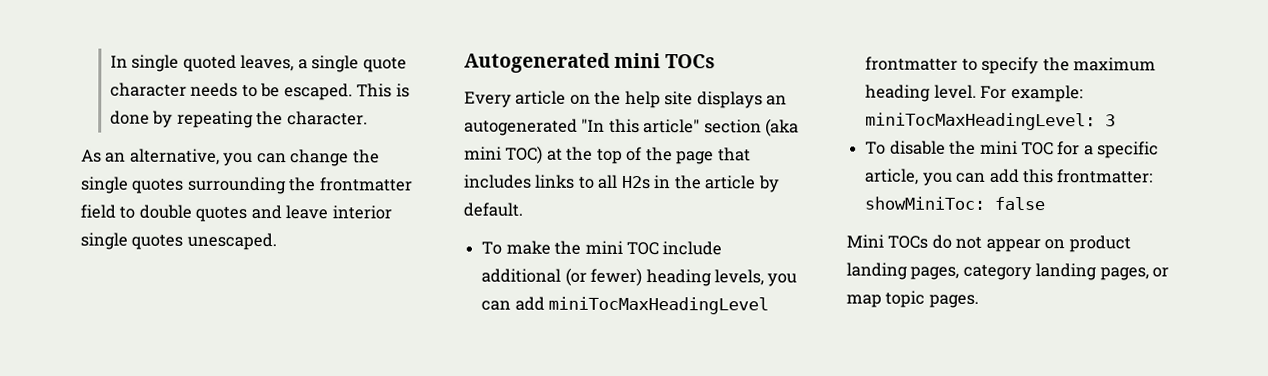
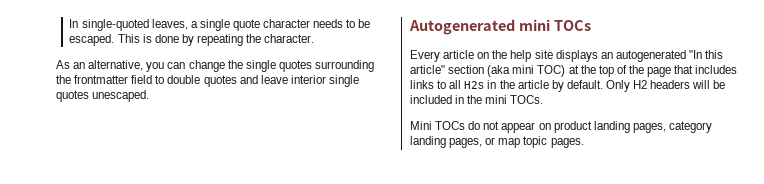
- In single quoted leaves, a single quote character needs to be escaped.
+ In single-quoted leaves, a single quote character needs to be escaped.
- Every article on the help site displays an autogenerated "In this article" section (aka mini TOC) at the top of the page that includes links to all H2s in the article by default.
- To make the mini TOC include additional (or fewer) heading levels, you can add miniTocMaxHeadingLevel frontmatter to specify the maximum heading level. For example: miniTocMaxHeadingLevel: 3
- To disable the mini TOC for a specific article, you can add this frontmatter: showMiniToc: false
+ Every article on the help site displays an autogenerated "In this article" section (aka mini TOC) at the top of the page that includes links to all H2s in the article by default. Only H2 headers will be included in the mini TOCs.

